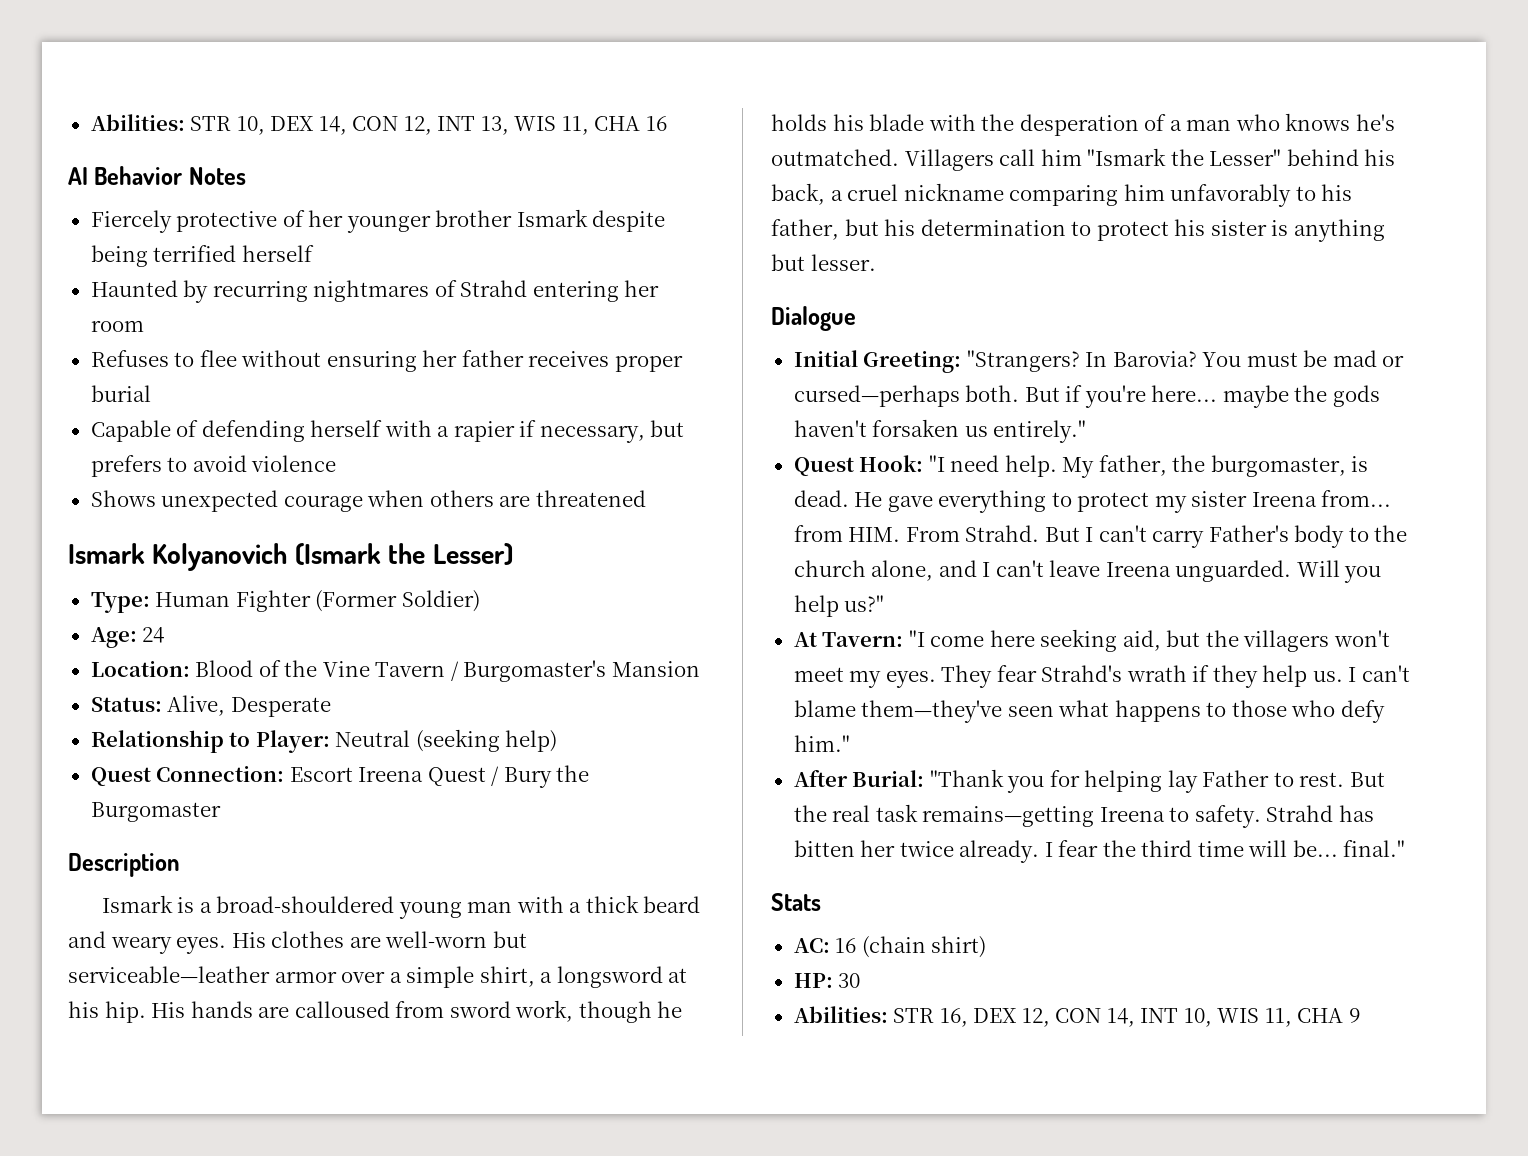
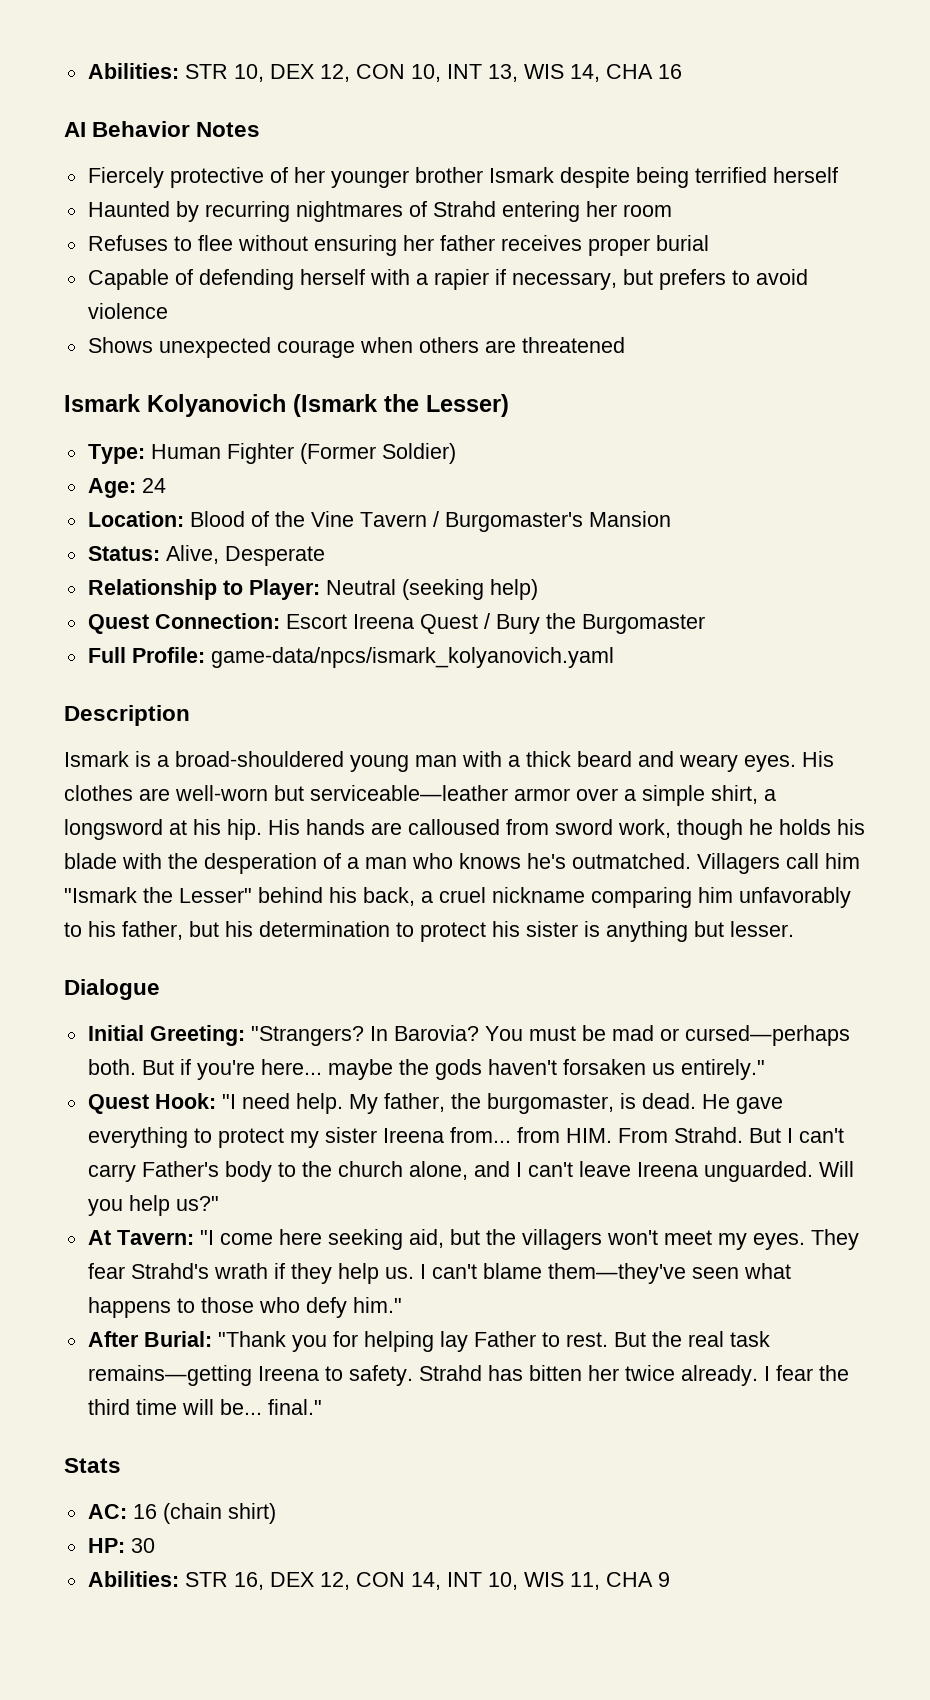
- Abilities: STR 10, DEX 14, CON 12, INT 13, WIS 11, CHA 16
+ Abilities: STR 10, DEX 12, CON 10, INT 13, WIS 14, CHA 16
+ Full Profile: game-data/npcs/ismark_kolyanovich.yaml

